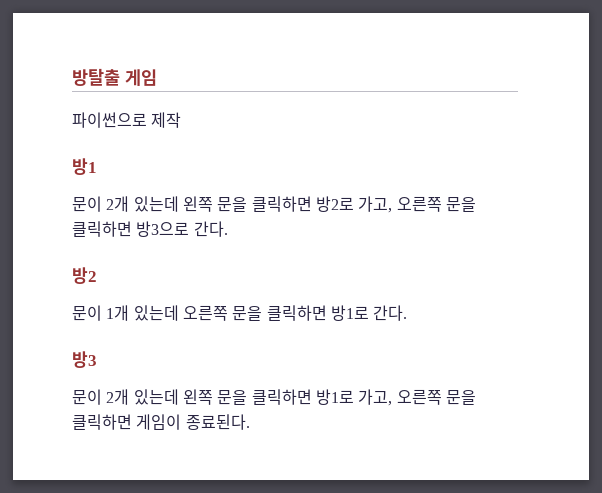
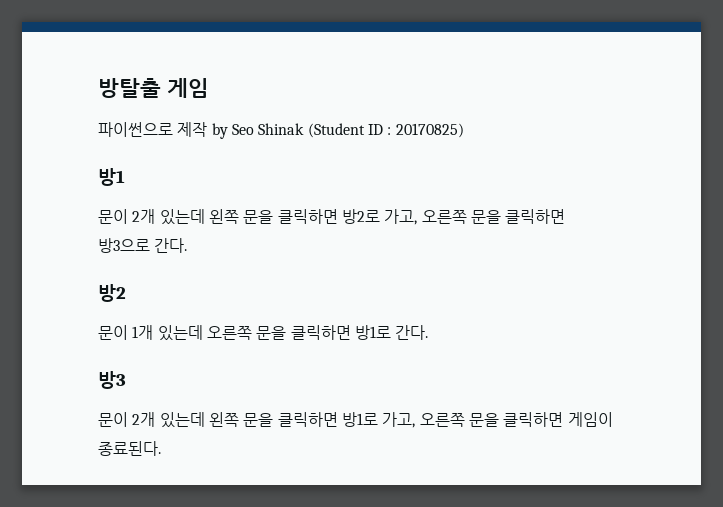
- 파이썬으로 제작
+ 파이썬으로 제작 by Seo Shinak (Student ID : 20170825)

